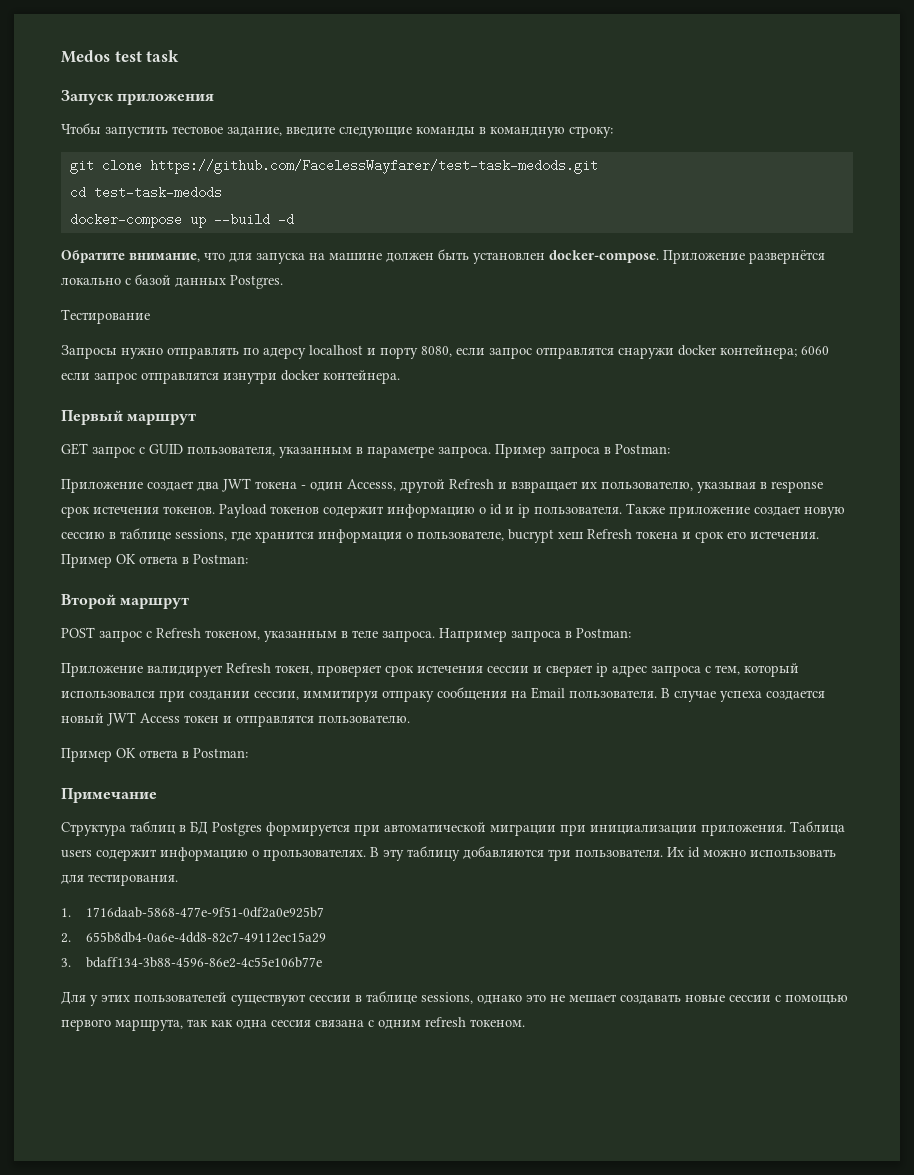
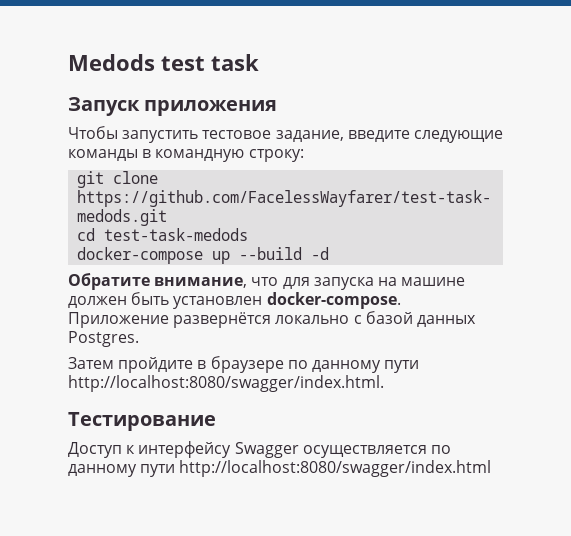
- Medos test task
+ Medods test task
+ Затем пройдите в браузере по данному пути http://localhost:8080/swagger/index.html.
  Тестирование
- Запросы нужно отправлять по адерсу localhost и порту 8080, если запрос отправлятся снаружи docker контейнера; 6060 если запрос отправлятся изнутри docker контейнера.
- Первый маршрут
- GET запрос с GUID пользователя, указанным в параметре запроса. Пример запроса в Postman:
- Приложение создает два JWT токена - один Accesss, другой Refresh и взвращает их пользователю, указывая в response срок истечения токенов. Payload токенов содержит информацию о id и ip пользователя. Также приложение создает новую сессию в таблице sessions, где хранится информация о пользователе, bucrypt хеш Refresh токена и срок его истечения. Пример OK ответа в Postman:
- Второй маршрут
- POST запрос с Refresh токеном, указанным в теле запроса. Например запроса в Postman:
- Приложение валидирует Refresh токен, проверяет срок истечения сессии и сверяет ip адрес запроса с тем, который использовался при создании сессии, иммитируя отпраку сообщения на Email пользователя. В случае успеха создается новый JWT Access токен и отправлятся пользователю.
- Пример OK ответа в Postman:
- Примечание
- Структура таблиц в БД Postgres формируется при автоматической миграции при инициализации приложения. Таблица users содержит информацию о прользователях. В эту таблицу добавляются три пользователя. Их id можно использовать для тестирования.
- 1. 1716daab-5868-477e-9f51-0df2a0e925b7
- 2. 655b8db4-0a6e-4dd8-82c7-49112ec15a29
- 3. bdaff134-3b88-4596-86e2-4c55e106b77e
- Для у этих пользователей существуют сессии в таблице sessions, однако это не мешает создавать новые сессии с помощью первого маршрута, так как одна сессия связана с одним refresh токеном.
+ Доступ к интерфейсу Swagger осуществляется по данному пути http://localhost:8080/swagger/index.html

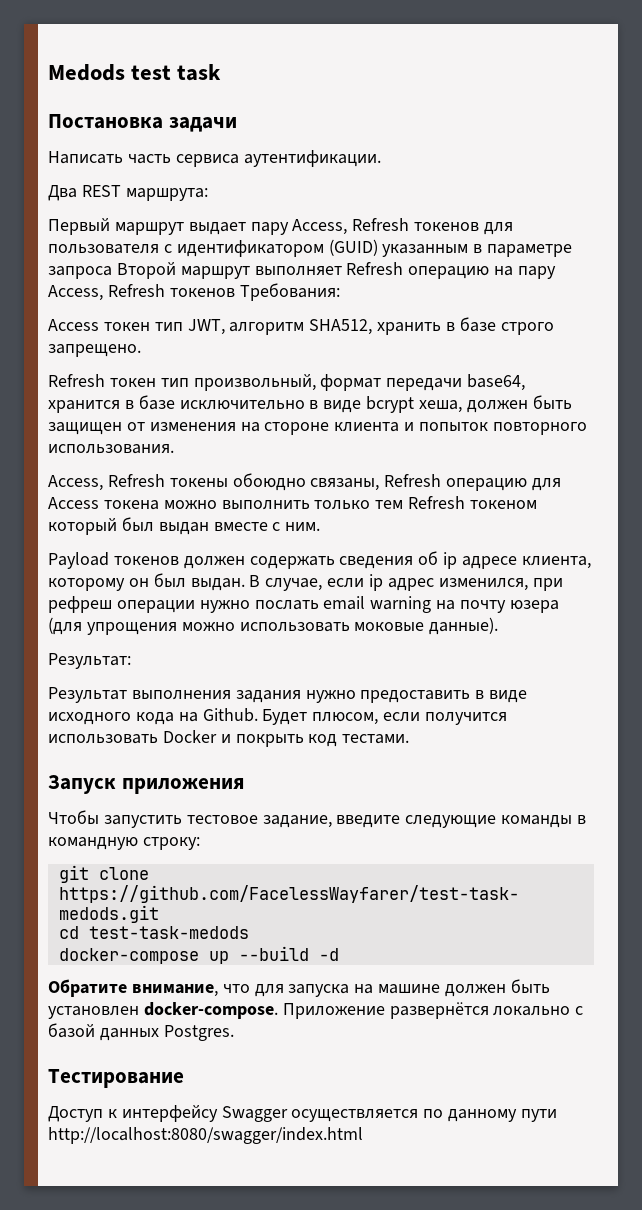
+ Постановка задачи
+ Написать часть сервиса аутентификации.
+ Два REST маршрута:
+ Первый маршрут выдает пару Access, Refresh токенов для пользователя с идентификатором (GUID) указанным в параметре запроса Второй маршрут выполняет Refresh операцию на пару Access, Refresh токенов Требования:
+ Access токен тип JWT, алгоритм SHA512, хранить в базе строго запрещено.
+ Refresh токен тип произвольный, формат передачи base64, хранится в базе исключительно в виде bcrypt хеша, должен быть защищен от изменения на стороне клиента и попыток повторного использования.
+ Access, Refresh токены обоюдно связаны, Refresh операцию для Access токена можно выполнить только тем Refresh токеном который был выдан вместе с ним.
+ Payload токенов должен содержать сведения об ip адресе клиента, которому он был выдан. В случае, если ip адрес изменился, при рефреш операции нужно послать email warning на почту юзера (для упрощения можно использовать моковые данные).
+ Результат:
+ Результат выполнения задания нужно предоставить в виде исходного кода на Github. Будет плюсом, если получится использовать Docker и покрыть код тестами.
- Затем пройдите в браузере по данному пути http://localhost:8080/swagger/index.html.

